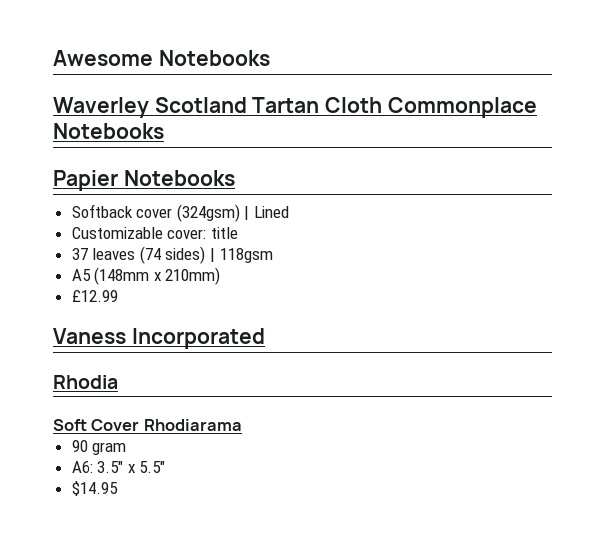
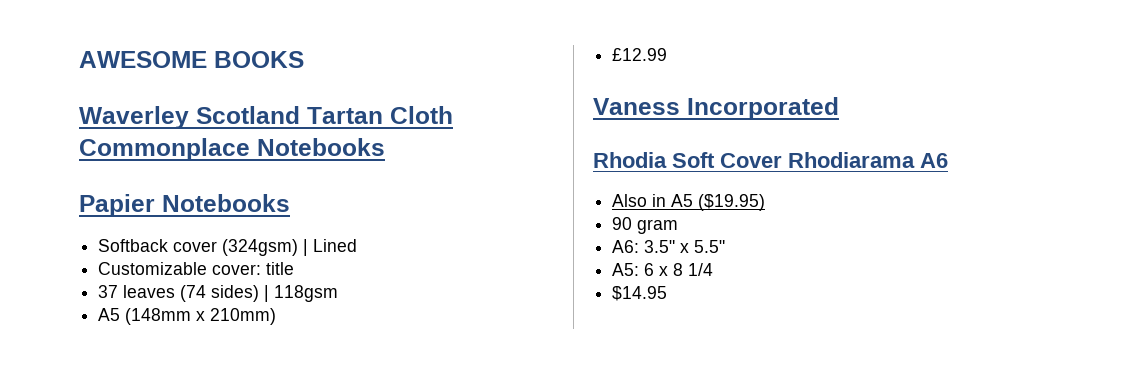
- Awesome Notebooks
+ AWESOME BOOKS
- Rhodia
- Soft Cover Rhodiarama
+ Rhodia Soft Cover Rhodiarama A6
+ Also in A5 ($19.95)
+ A5: 6 x 8 1/4

